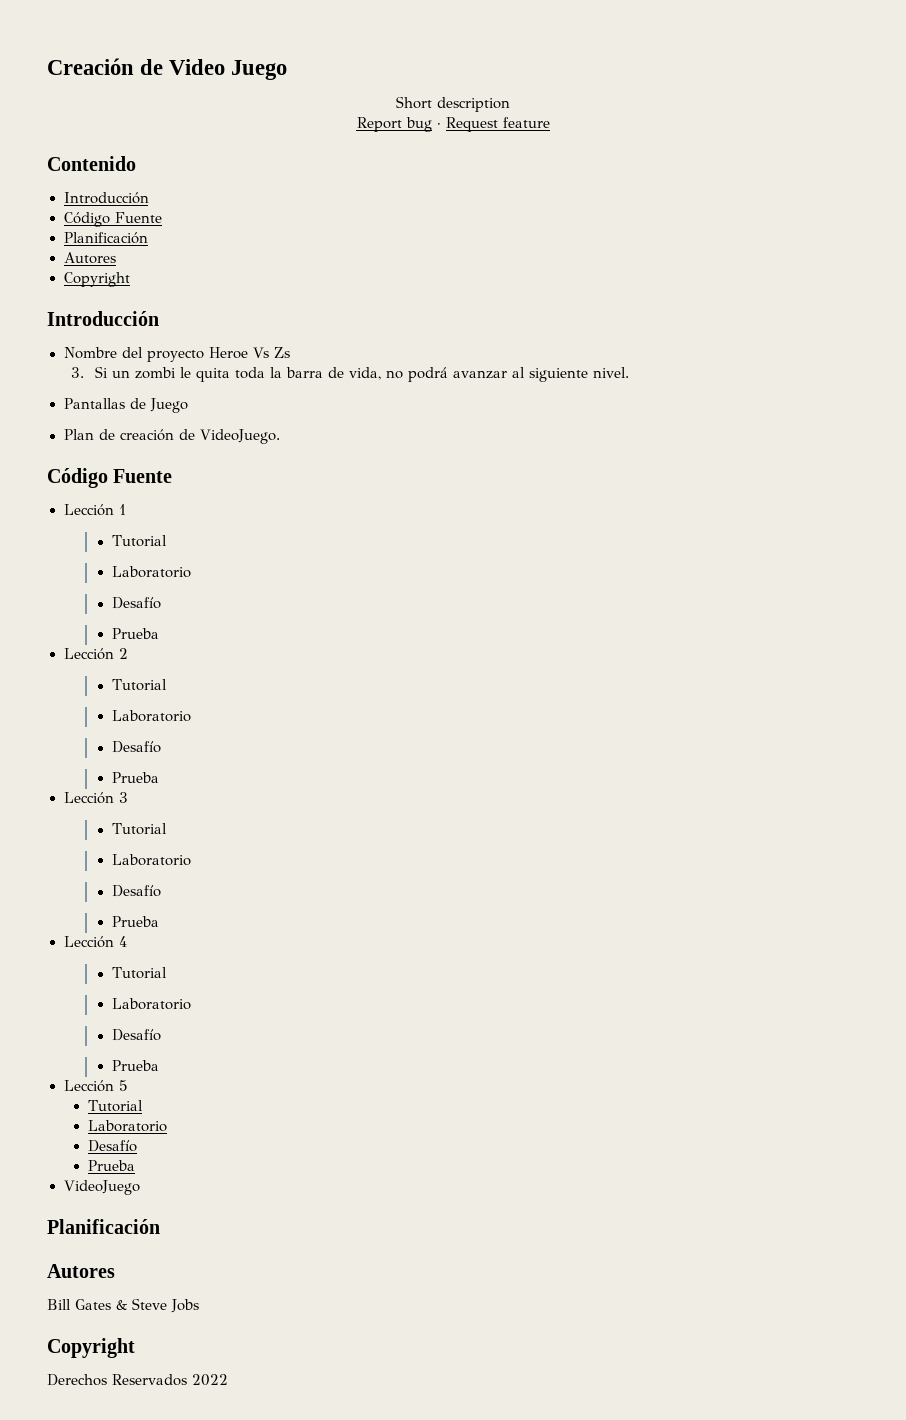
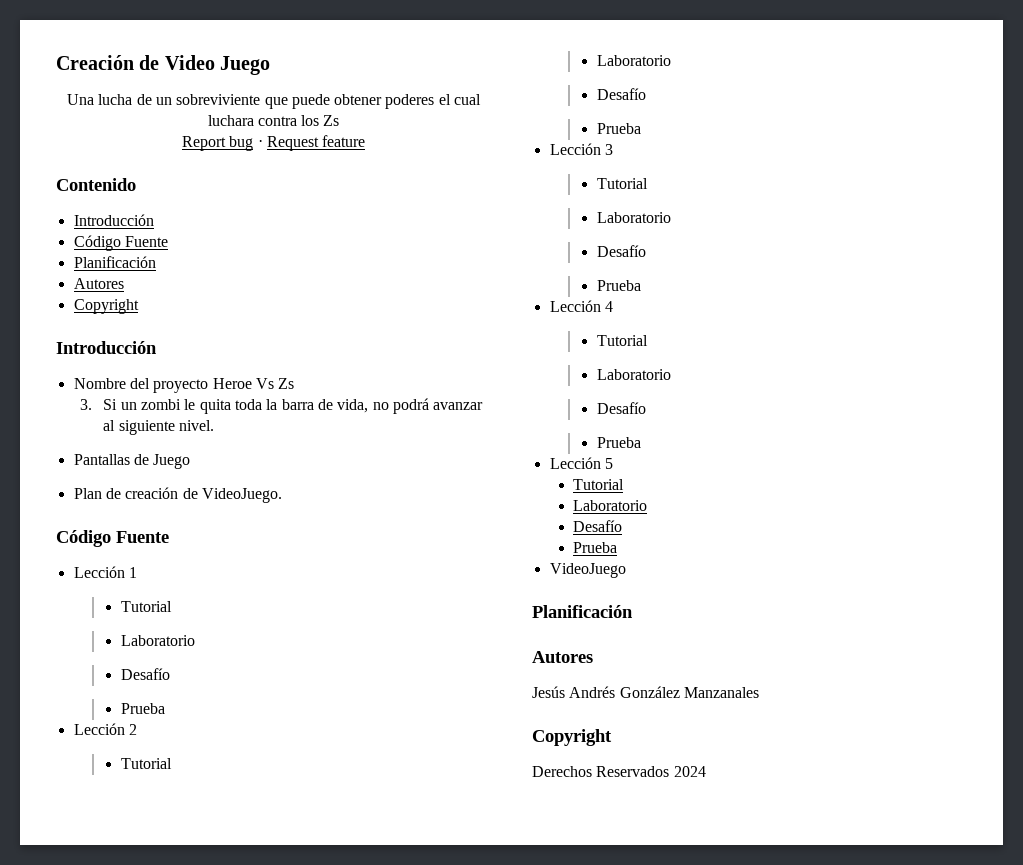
- Short description
+ Una lucha de un sobreviviente que puede obtener poderes el cual luchara contra los Zs
- Bill Gates & Steve Jobs
+ Jesús Andrés González Manzanales
- Derechos Reservados 2022
+ Derechos Reservados 2024

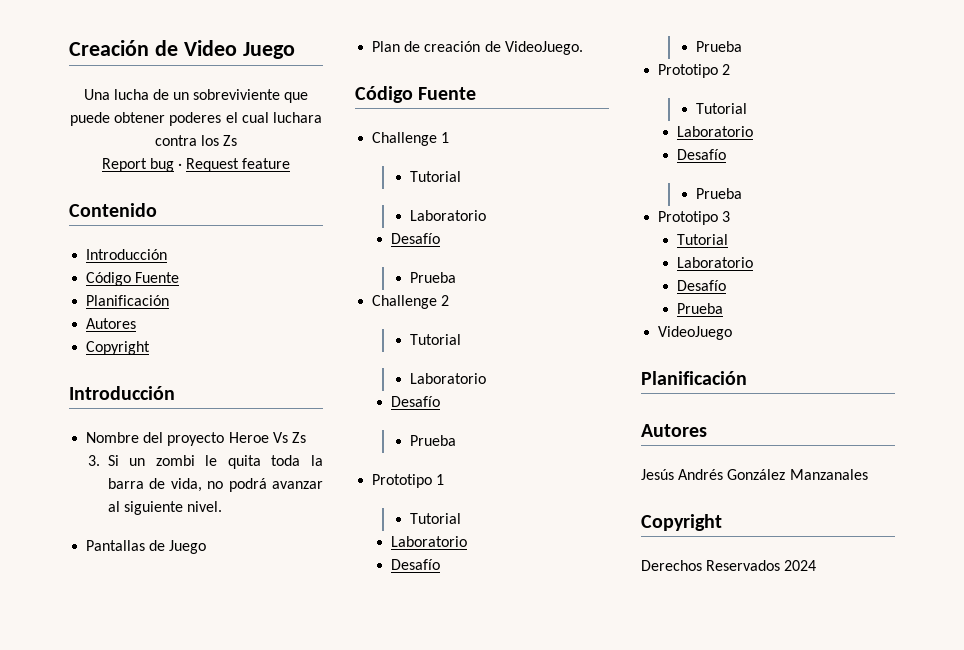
- Lección 1
+ Challenge 1
  Tutorial
  Laboratorio
  Desafío
  Prueba
- Lección 2
+ Challenge 2
  Tutorial
  Laboratorio
  Desafío
  Prueba
- Lección 3
+ Prototipo 1
  Tutorial
  Laboratorio
  Desafío
  Prueba
- Lección 4
+ Prototipo 2
  Tutorial
  Laboratorio
  Desafío
  Prueba
- Lección 5
+ Prototipo 3

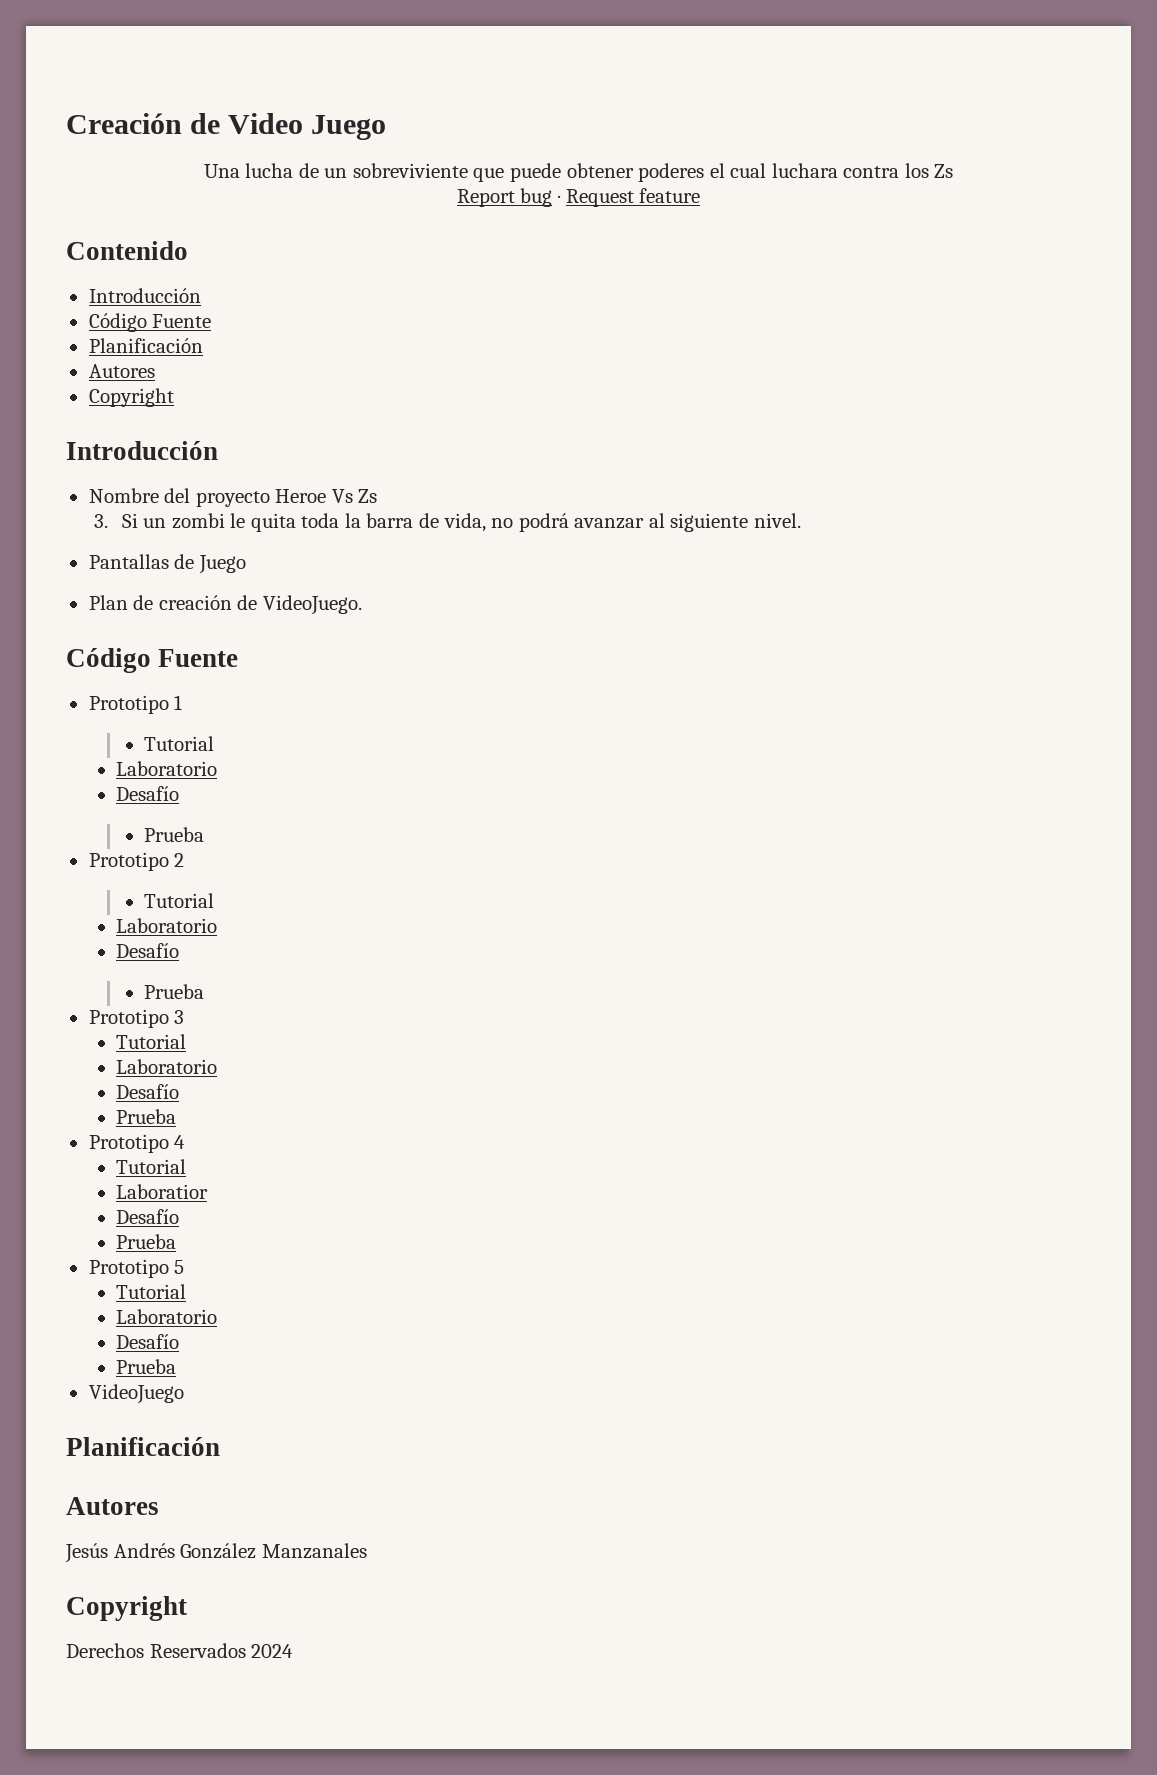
- Challenge 1
- Tutorial
- Laboratorio
- Desafío
- Prueba
- Challenge 2
- Tutorial
- Laboratorio
- Desafío
- Prueba
+ Prototipo 4
+ Tutorial
+ Laboratior
+ Desafío
+ Prueba
+ Prototipo 5
+ Tutorial
+ Laboratorio
+ Desafío
+ Prueba

